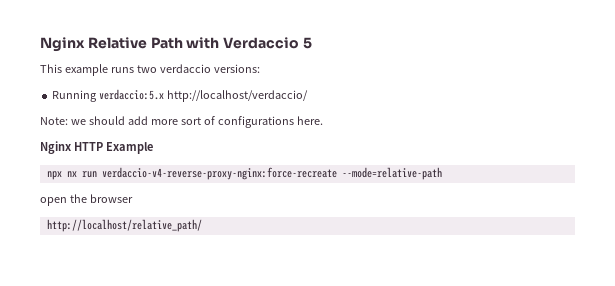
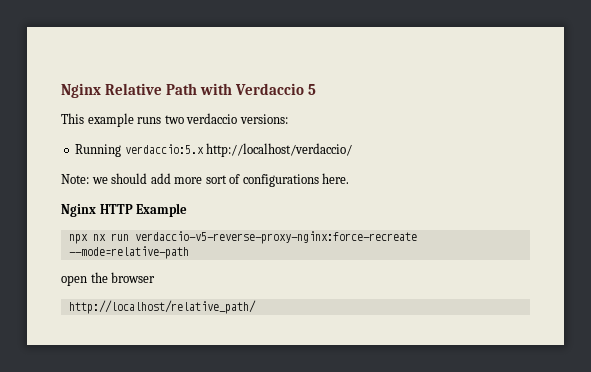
- npx nx run verdaccio-v4-reverse-proxy-nginx:force-recreate --mode=relative-path
+ npx nx run verdaccio-v5-reverse-proxy-nginx:force-recreate --mode=relative-path

